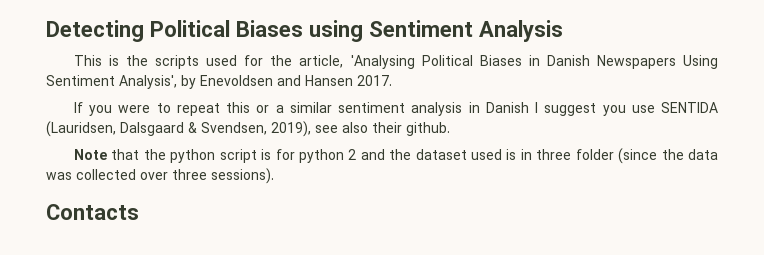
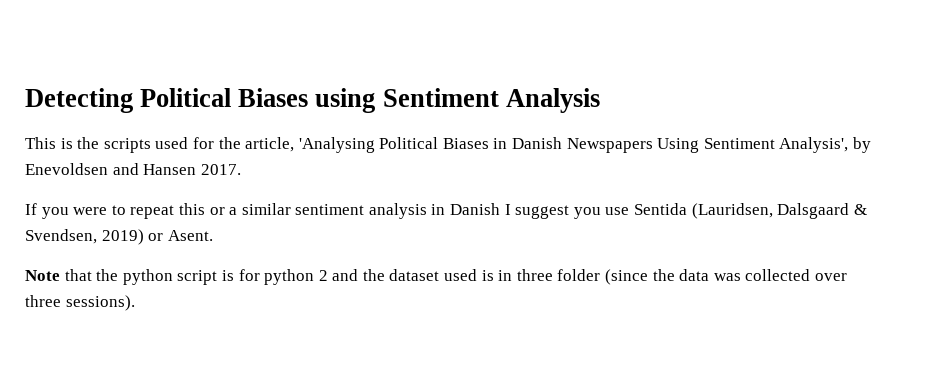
- If you were to repeat this or a similar sentiment analysis in Danish I suggest you use SENTIDA (Lauridsen, Dalsgaard & Svendsen, 2019), see also their github.
+ If you were to repeat this or a similar sentiment analysis in Danish I suggest you use Sentida (Lauridsen, Dalsgaard & Svendsen, 2019) or Asent.
- Contacts

